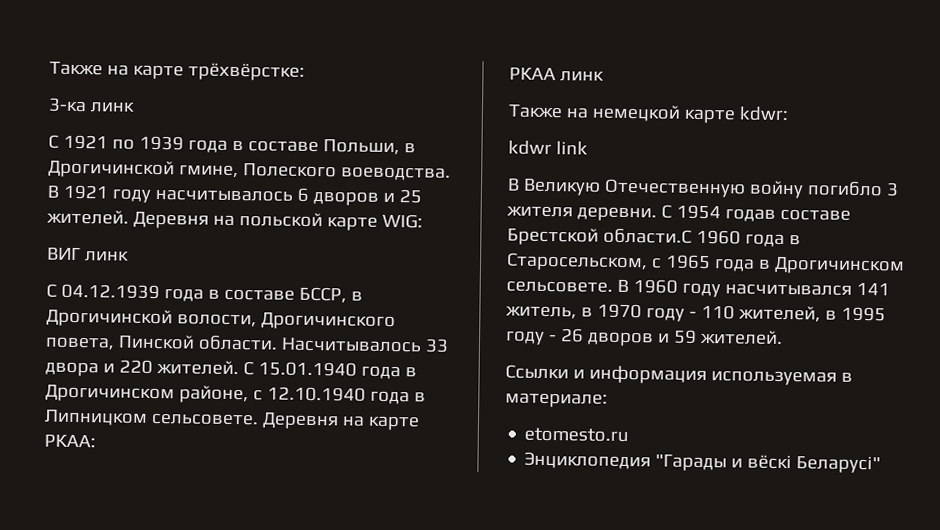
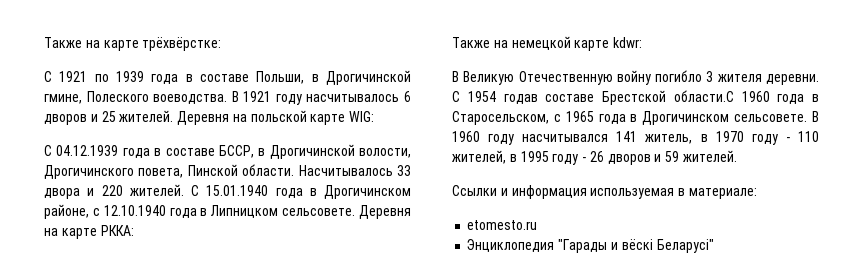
- 3-ка линк
- ВИГ линк
- Деревня на карте РКАА:
- РКАА линк
+ Деревня на карте РККА:
- kdwr link

